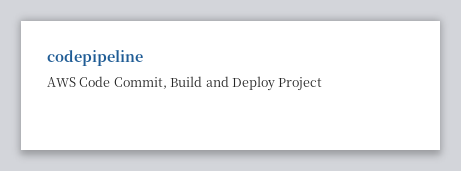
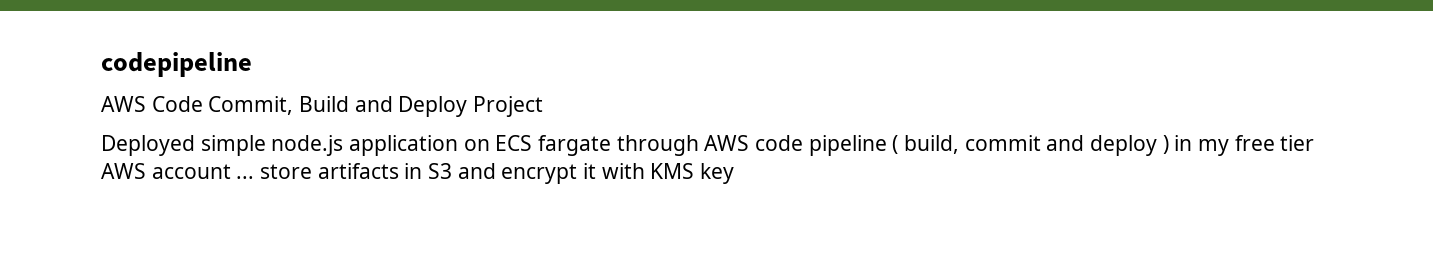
+ Deployed simple node.js application on ECS fargate through AWS code pipeline ( build, commit and deploy ) in my free tier AWS account ... store artifacts in S3 and encrypt it with KMS key

